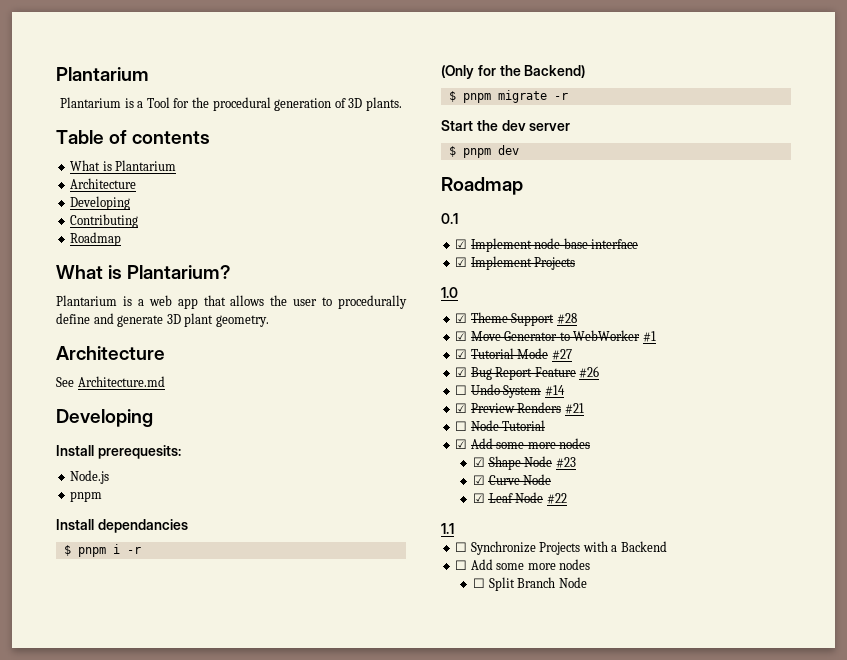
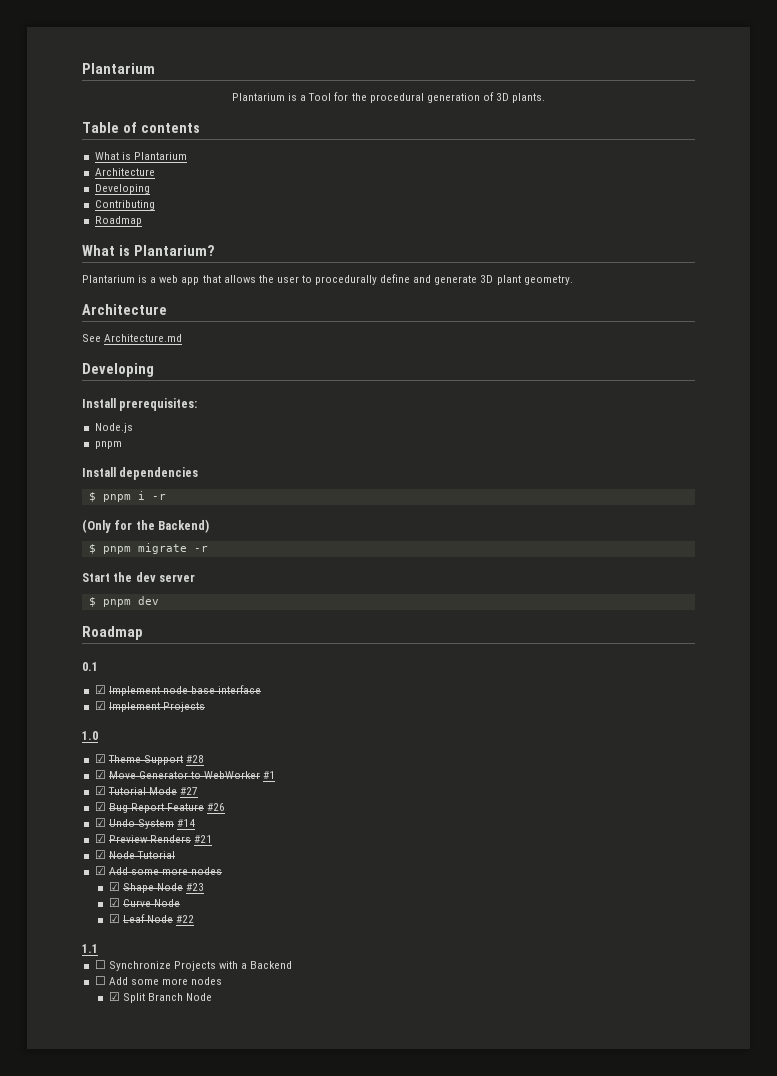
- Install prerequesits:
+ Install prerequisites:
- Install dependancies
+ Install dependencies
- ☐ Undo System #14
+ ☑ Undo System #14
- ☐ Node Tutorial
+ ☑ Node Tutorial
- ☐ Split Branch Node
+ ☑ Split Branch Node

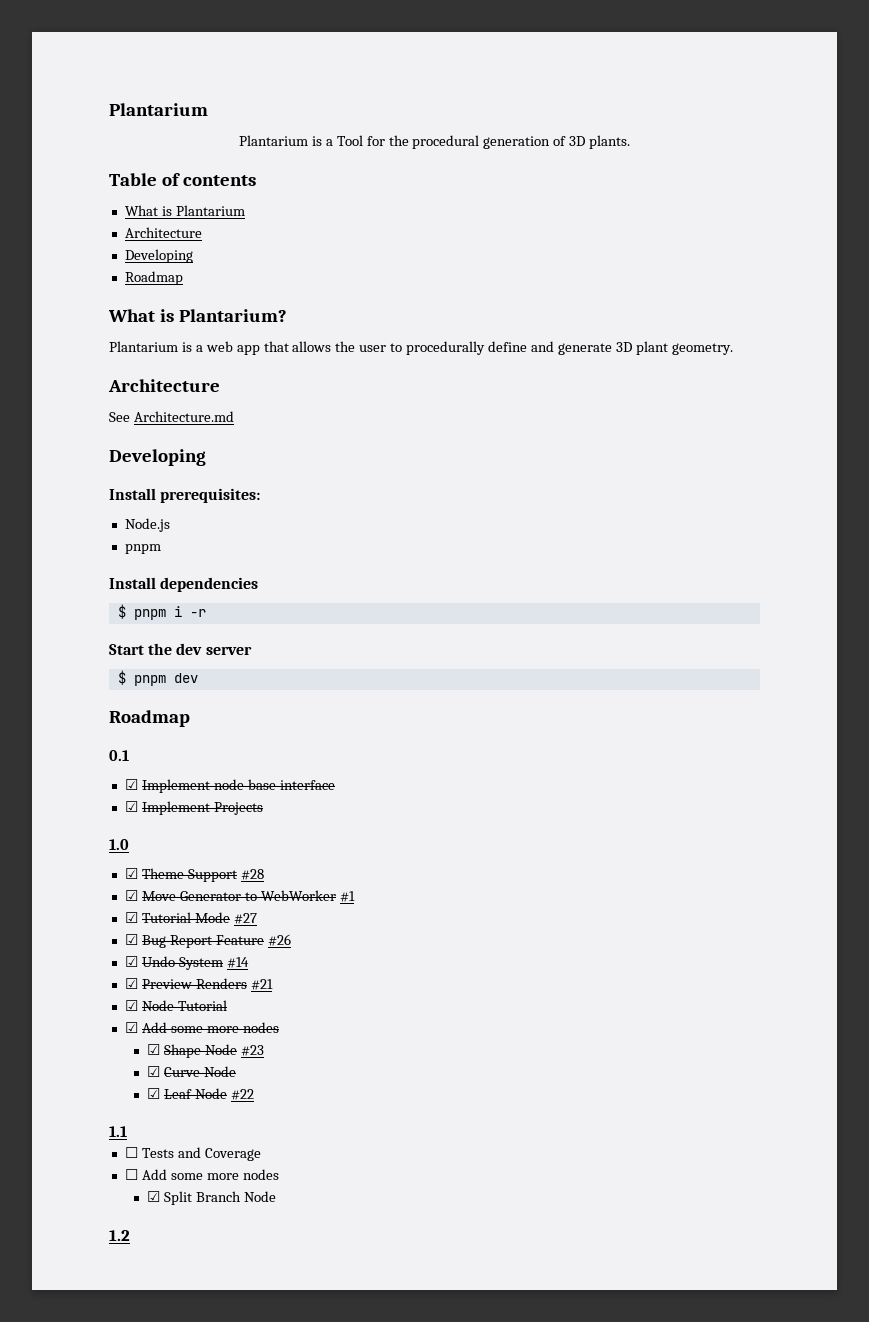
- Contributing
- (Only for the Backend)
- $ pnpm migrate -r
- ☐ Synchronize Projects with a Backend
+ ☐ Tests and Coverage
+ 1.2

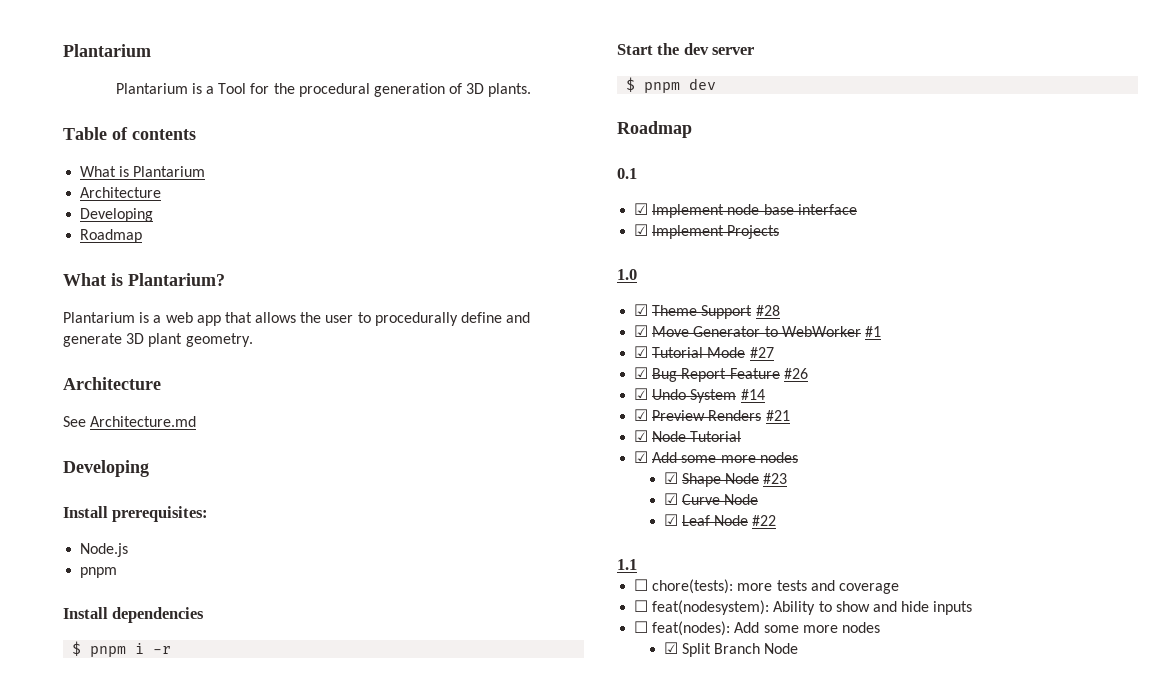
- ☐ Tests and Coverage
- ☐ Add some more nodes
+ ☐ chore(tests): more tests and coverage
+ ☐ feat(nodesystem): Ability to show and hide inputs
+ ☐ feat(nodes): Add some more nodes
- 1.2

